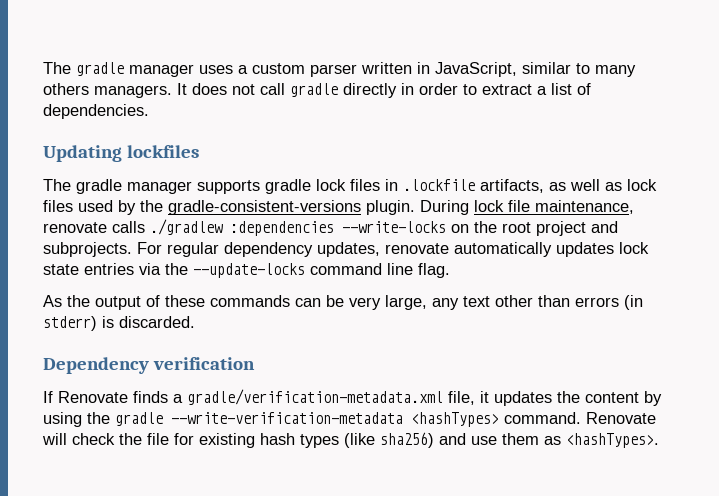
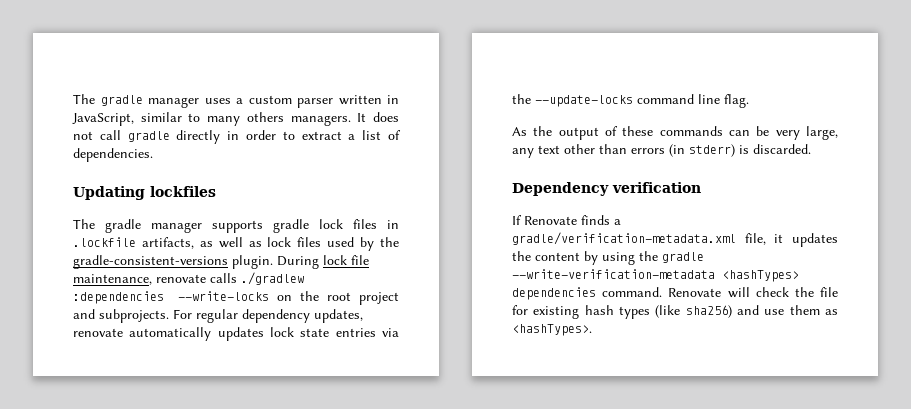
- If Renovate finds a gradle/verification-metadata.xml file, it updates the content by using the gradle --write-verification-metadata <hashTypes> command.
+ If Renovate finds a gradle/verification-metadata.xml file, it updates the content by using the gradle --write-verification-metadata <hashTypes> dependencies command.

